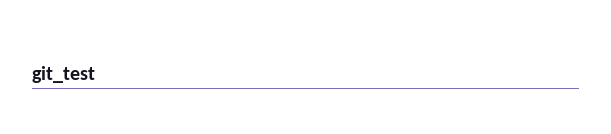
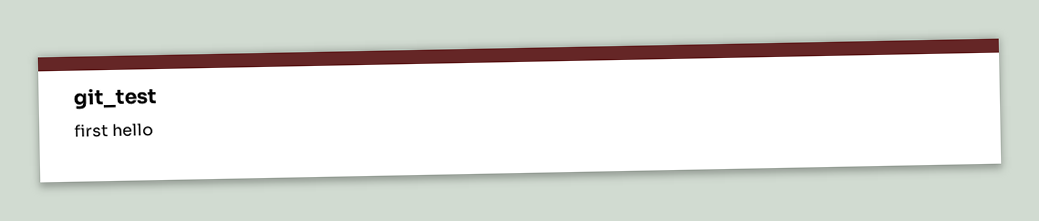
+ first hello

